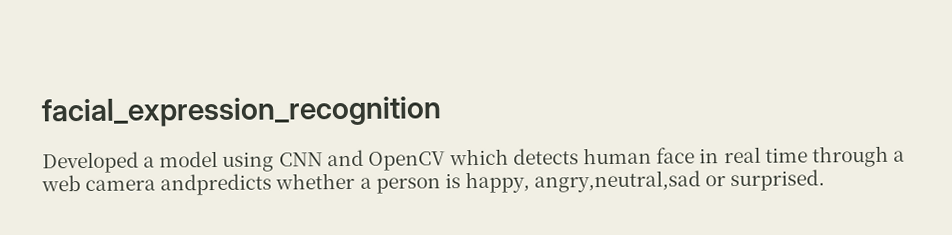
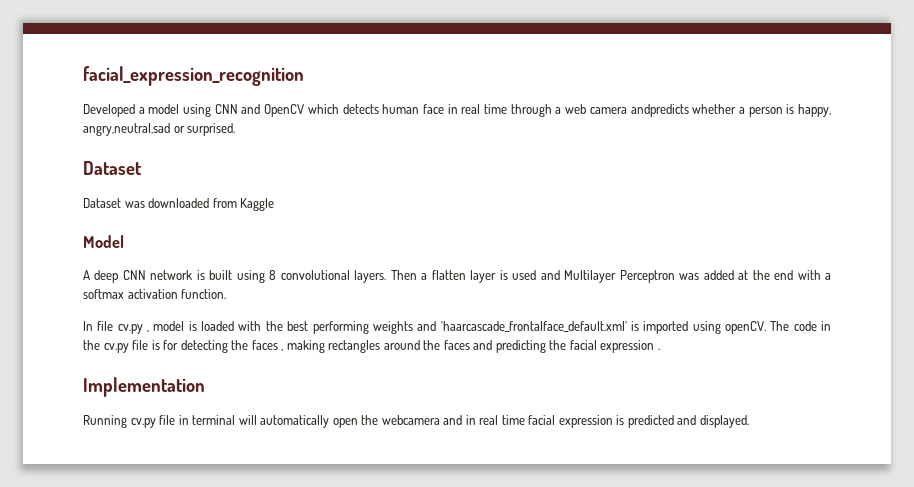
  Developed a model using CNN and OpenCV which detects human face in real time through a web camera andpredicts whether a person is happy, angry,neutral,sad or surprised.
+ Dataset
+ Dataset was downloaded from Kaggle
+ Model
+ A deep CNN network is built using 8 convolutional layers. Then a flatten layer is used and Multilayer Perceptron was added at the end with a softmax activation function.
+ In file cv.py , model is loaded with the best performing weights and 'haarcascade_frontalface_default.xml' is imported using openCV. The code in the cv.py file is for detecting the faces , making rectangles around the faces and predicting the facial expression .
+ Implementation
+ Running cv.py file in terminal will automatically open the webcamera and in real time facial expression is predicted and displayed.

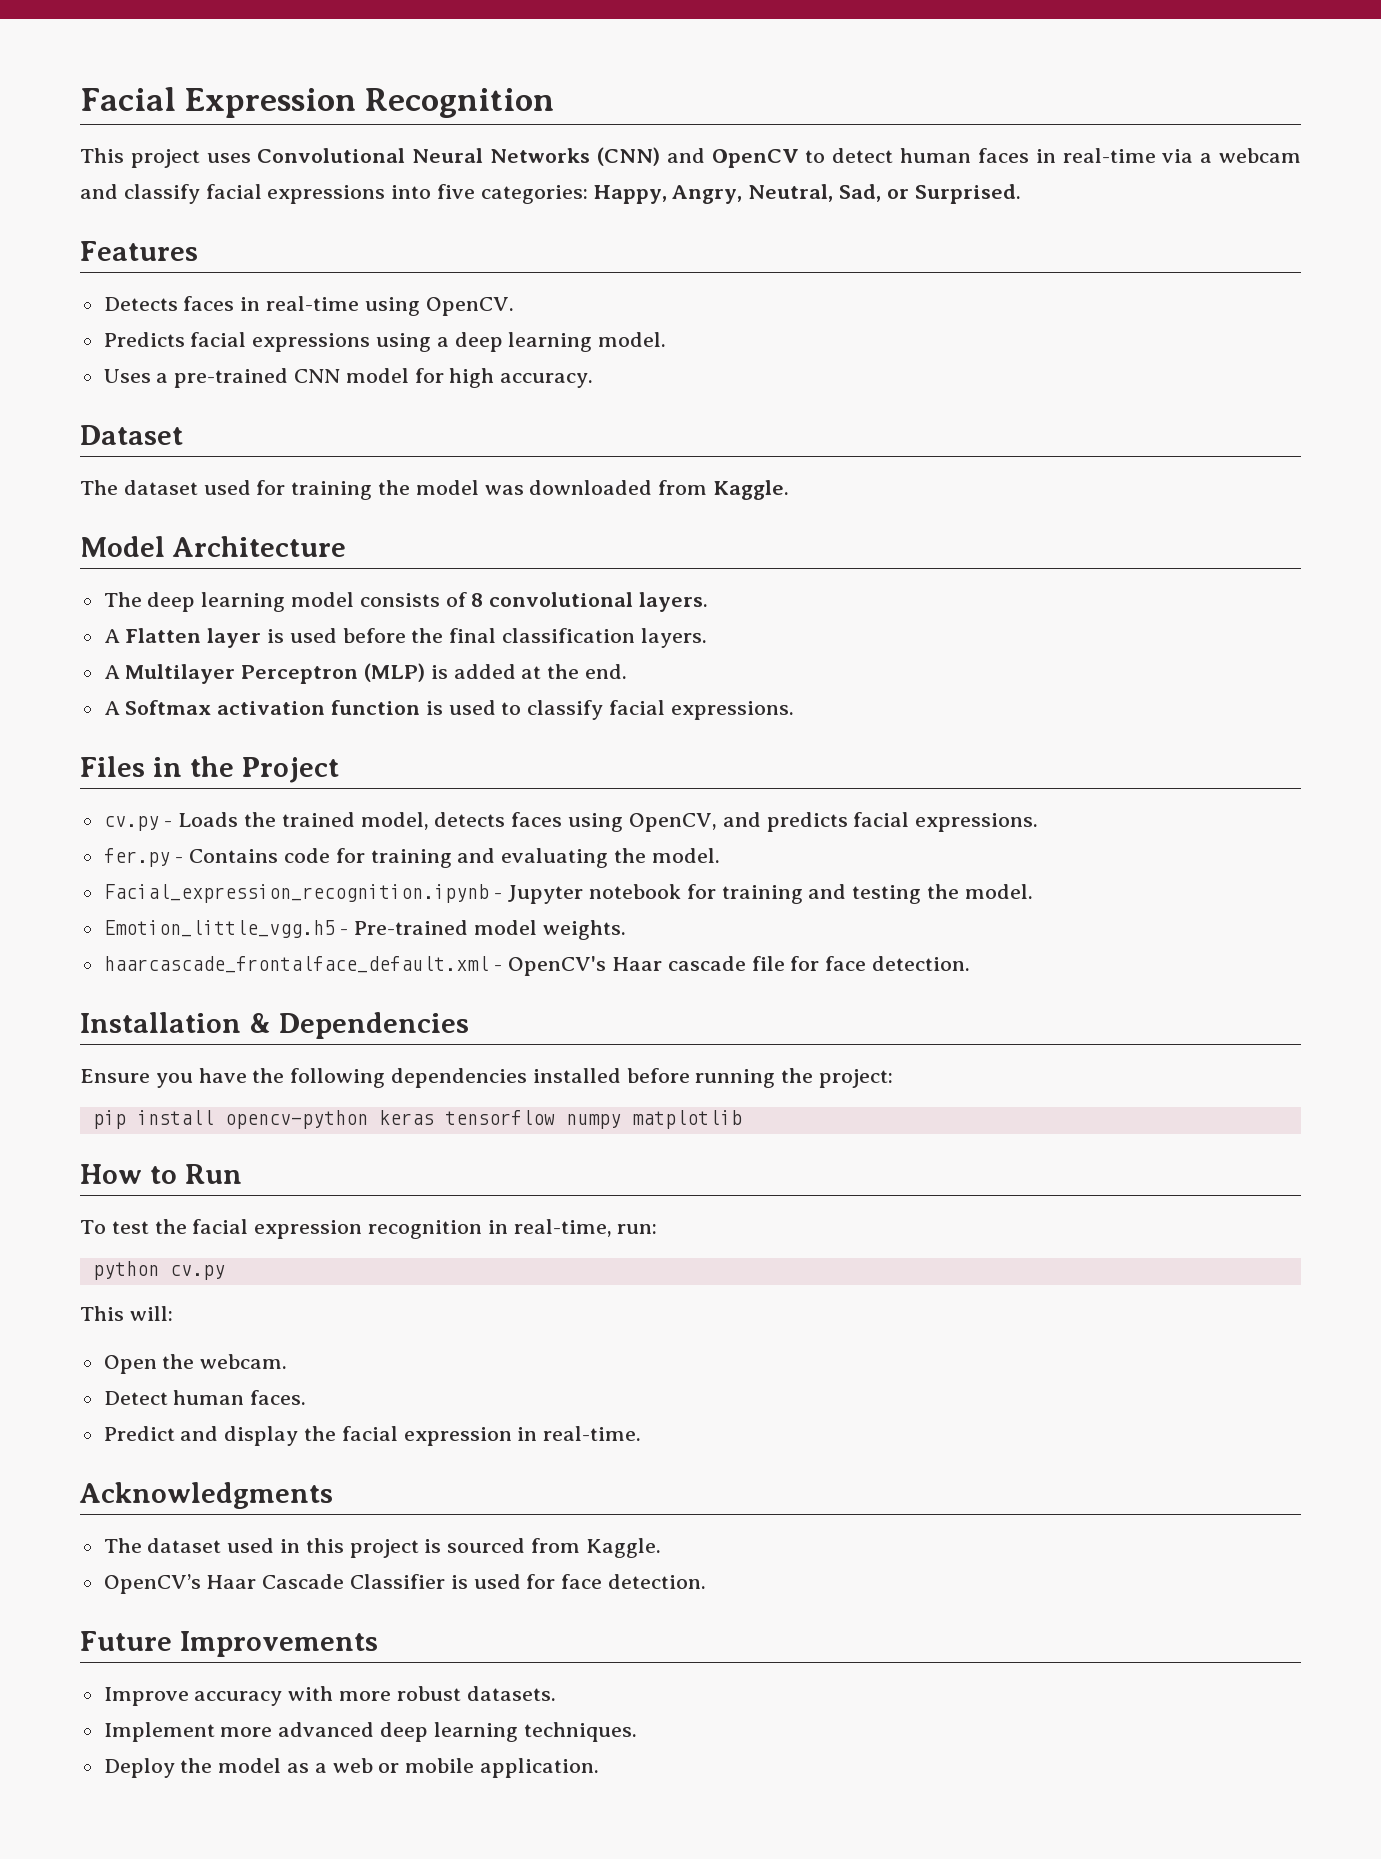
- facial_expression_recognition
- Developed a model using CNN and OpenCV which detects human face in real time through a web camera andpredicts whether a person is happy, angry,neutral,sad or surprised.
+ Facial Expression Recognition
+ This project uses Convolutional Neural Networks (CNN) and OpenCV to detect human faces in real-time via a webcam and classify facial expressions into five categories: Happy, Angry, Neutral, Sad, or Surprised.
+ Features
+ Detects faces in real-time using OpenCV.
+ Predicts facial expressions using a deep learning model.
+ Uses a pre-trained CNN model for high accuracy.
  Dataset
- Dataset was downloaded from Kaggle
+ The dataset used for training the model was downloaded from Kaggle.
- Model
- A deep CNN network is built using 8 convolutional layers. Then a flatten layer is used and Multilayer Perceptron was added at the end with a softmax activation function.
- In file cv.py , model is loaded with the best performing weights and 'haarcascade_frontalface_default.xml' is imported using openCV. The code in the cv.py file is for detecting the faces , making rectangles around the faces and predicting the facial expression .
- Implementation
- Running cv.py file in terminal will automatically open the webcamera and in real time facial expression is predicted and displayed.
+ Model Architecture
+ The deep learning model consists of 8 convolutional layers.
+ A Flatten layer is used before the final classification layers.
+ A Multilayer Perceptron (MLP) is added at the end.
+ A Softmax activation function is used to classify facial expressions.
+ Files in the Project
+ cv.py - Loads the trained model, detects faces using OpenCV, and predicts facial expressions.
+ fer.py - Contains code for training and evaluating the model.
+ Facial_expression_recognition.ipynb - Jupyter notebook for training and testing the model.
+ Emotion_little_vgg.h5 - Pre-trained model weights.
+ haarcascade_frontalface_default.xml - OpenCV's Haar cascade file for face detection.
+ Installation & Dependencies
+ Ensure you have the following dependencies installed before running the project:
+ pip install opencv-python keras tensorflow numpy matplotlib
+ How to Run
+ To test the facial expression recognition in real-time, run:
+ python cv.py
+ This will:
+ Open the webcam.
+ Detect human faces.
+ Predict and display the facial expression in real-time.
+ Acknowledgments
+ The dataset used in this project is sourced from Kaggle.
+ OpenCV’s Haar Cascade Classifier is used for face detection.
+ Future Improvements
+ Improve accuracy with more robust datasets.
+ Implement more advanced deep learning techniques.
+ Deploy the model as a web or mobile application.

